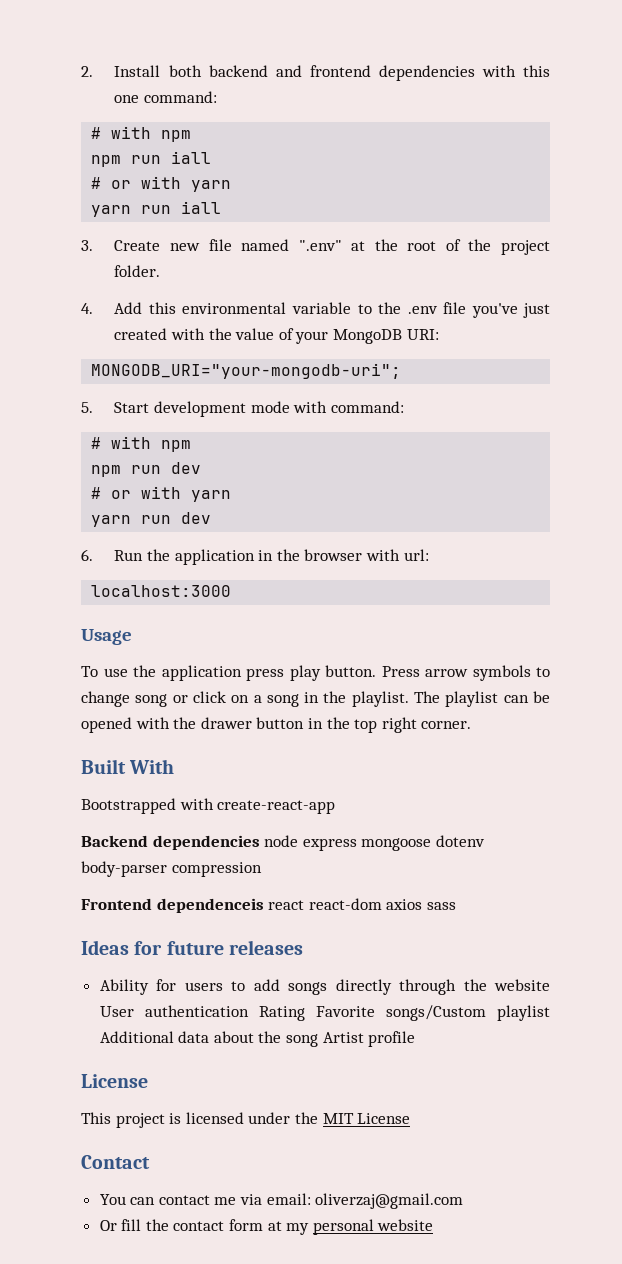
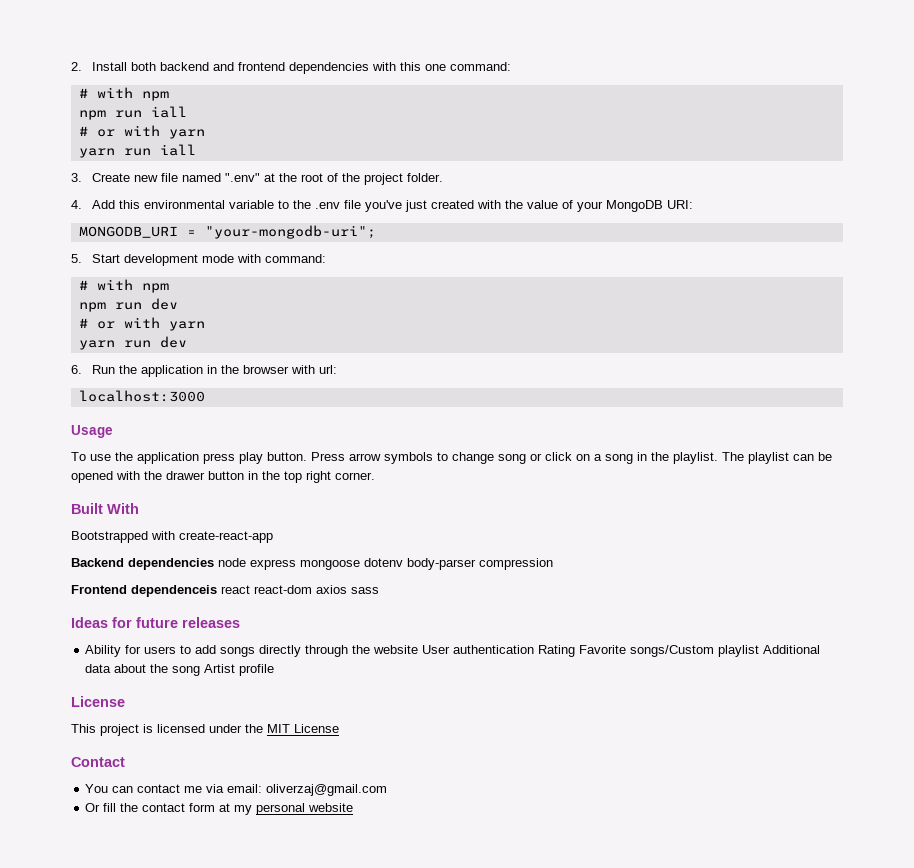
- MONGODB_URI="your-mongodb-uri";
+ MONGODB_URI = "your-mongodb-uri";

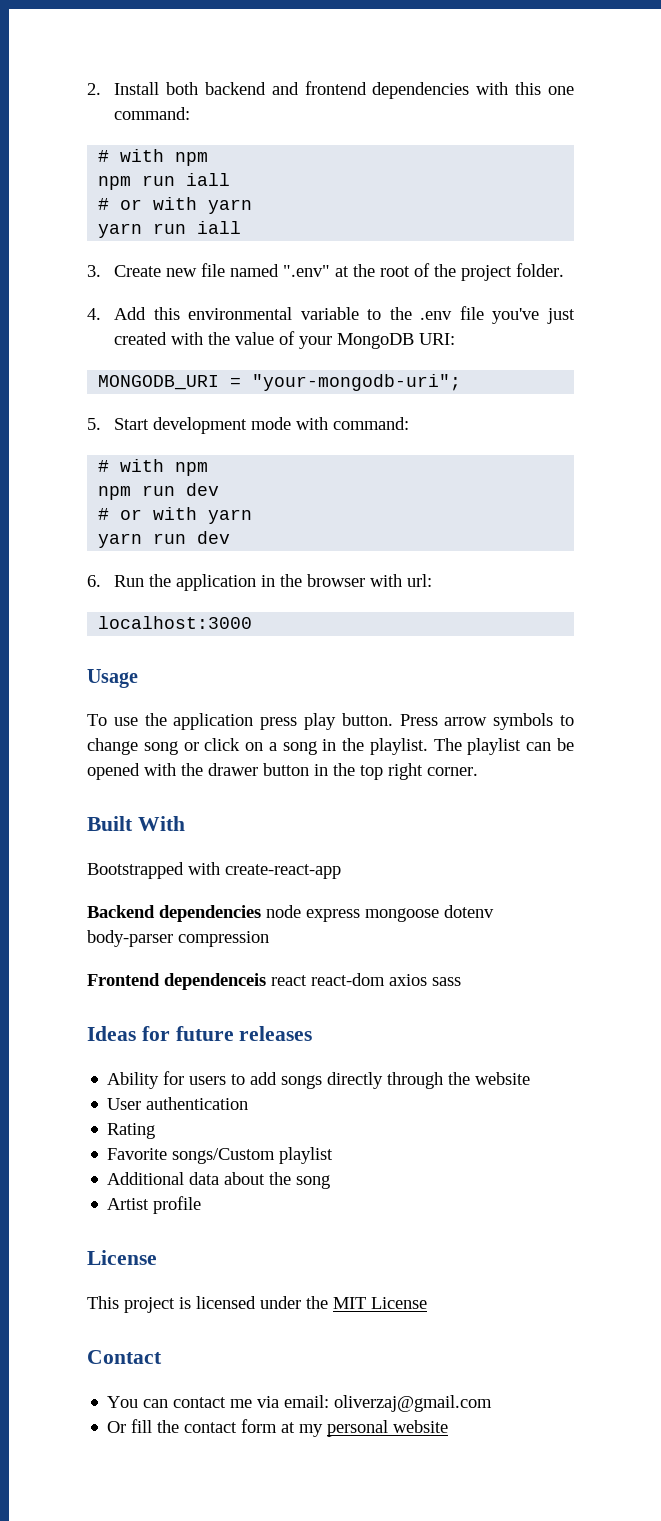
- Ability for users to add songs directly through the website User authentication Rating Favorite songs/Custom playlist Additional data about the song Artist profile
+ Ability for users to add songs directly through the website
+ User authentication
+ Rating
+ Favorite songs/Custom playlist
+ Additional data about the song
+ Artist profile

